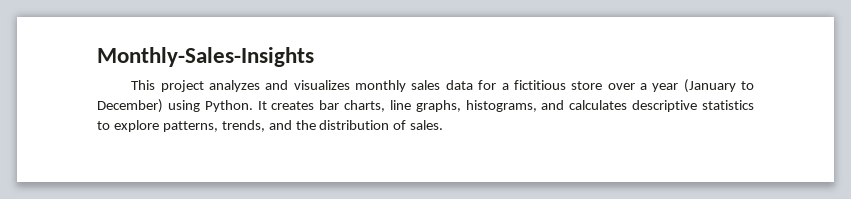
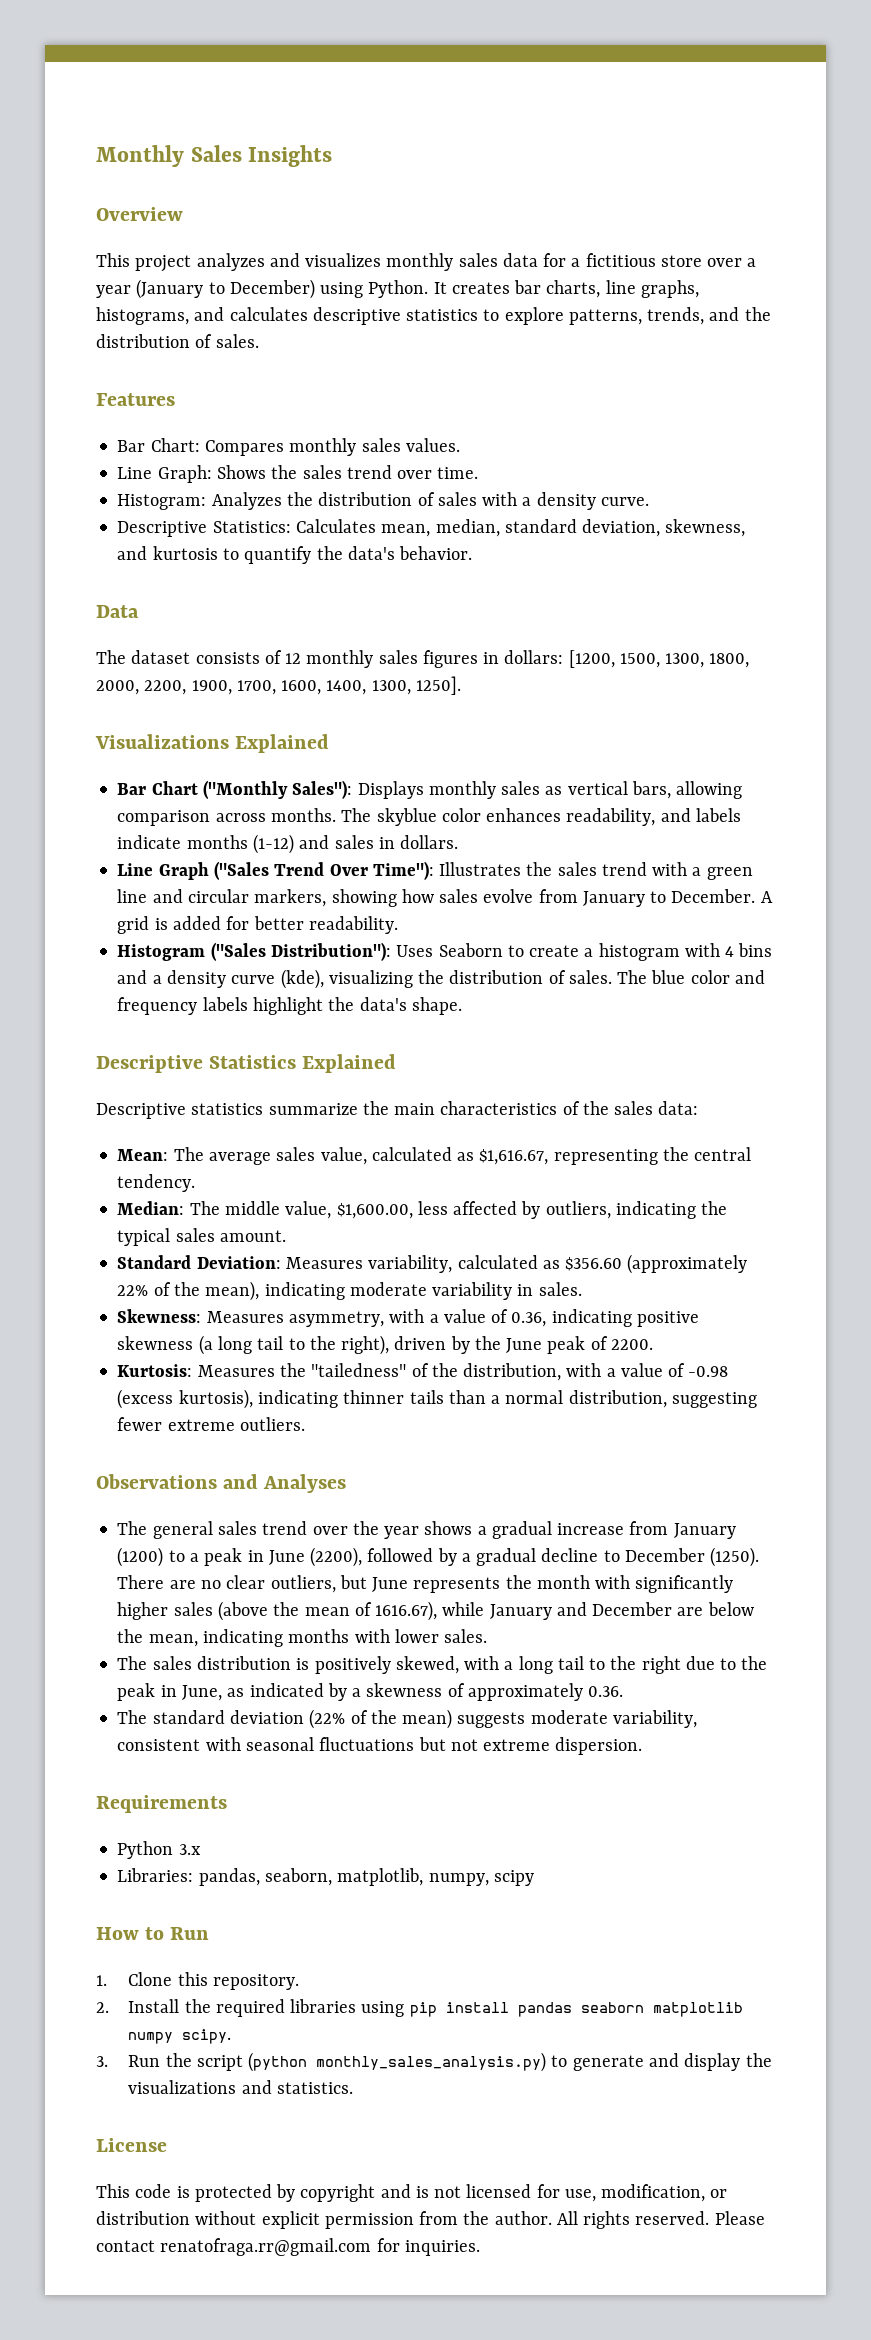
- Monthly-Sales-Insights
+ Monthly Sales Insights
+ Overview
+ Features
+ Bar Chart: Compares monthly sales values.
+ Line Graph: Shows the sales trend over time.
+ Histogram: Analyzes the distribution of sales with a density curve.
+ Descriptive Statistics: Calculates mean, median, standard deviation, skewness, and kurtosis to quantify the data's behavior.
+ Data
+ The dataset consists of 12 monthly sales figures in dollars: [1200, 1500, 1300, 1800, 2000, 2200, 1900, 1700, 1600, 1400, 1300, 1250].
+ Visualizations Explained
+ Bar Chart ("Monthly Sales"): Displays monthly sales as vertical bars, allowing comparison across months. The skyblue color enhances readability, and labels indicate months (1-12) and sales in dollars.
+ Line Graph ("Sales Trend Over Time"): Illustrates the sales trend with a green line and circular markers, showing how sales evolve from January to December. A grid is added for better readability.
+ Histogram ("Sales Distribution"): Uses Seaborn to create a histogram with 4 bins and a density curve (kde), visualizing the distribution of sales. The blue color and frequency labels highlight the data's shape.
+ Descriptive Statistics Explained
+ Descriptive statistics summarize the main characteristics of the sales data:
+ Mean: The average sales value, calculated as $1,616.67, representing the central tendency.
+ Median: The middle value, $1,600.00, less affected by outliers, indicating the typical sales amount.
+ Standard Deviation: Measures variability, calculated as $356.60 (approximately 22% of the mean), indicating moderate variability in sales.
+ Skewness: Measures asymmetry, with a value of 0.36, indicating positive skewness (a long tail to the right), driven by the June peak of 2200.
+ Kurtosis: Measures the "tailedness" of the distribution, with a value of -0.98 (excess kurtosis), indicating thinner tails than a normal distribution, suggesting fewer extreme outliers.
+ Observations and Analyses
+ The general sales trend over the year shows a gradual increase from January (1200) to a peak in June (2200), followed by a gradual decline to December (1250). There are no clear outliers, but June represents the month with significantly higher sales (above the mean of 1616.67), while January and December are below the mean, indicating months with lower sales.
+ The sales distribution is positively skewed, with a long tail to the right due to the peak in June, as indicated by a skewness of approximately 0.36.
+ The standard deviation (22% of the mean) suggests moderate variability, consistent with seasonal fluctuations but not extreme dispersion.
+ Requirements
+ Python 3.x
+ Libraries: pandas, seaborn, matplotlib, numpy, scipy
+ How to Run
+ 1. Clone this repository.
+ 2. Install the required libraries using pip install pandas seaborn matplotlib numpy scipy.
+ 3. Run the script (python monthly_sales_analysis.py) to generate and display the visualizations and statistics.
+ License
+ This code is protected by copyright and is not licensed for use, modification, or distribution without explicit permission from the author. All rights reserved. Please contact renatofraga.rr@gmail.com for inquiries.

